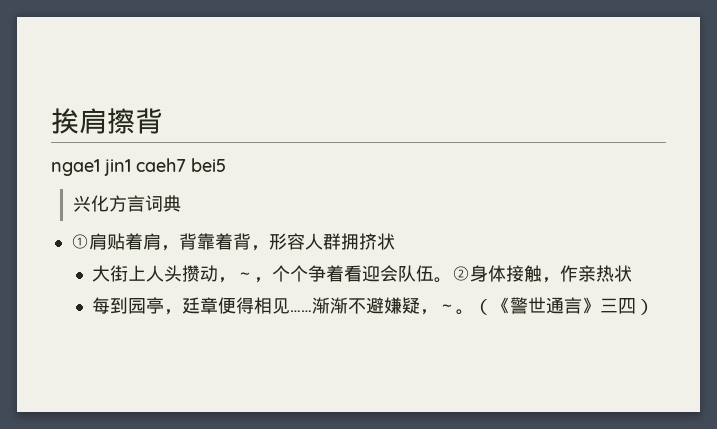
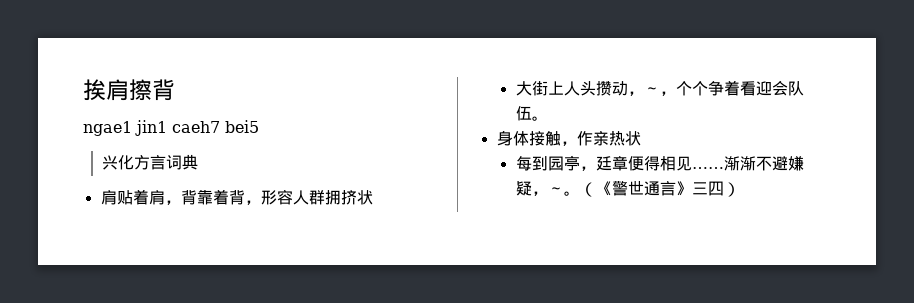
- ①肩贴着肩，背靠着背，形容人群拥挤状
+ 肩贴着肩，背靠着背，形容人群拥挤状
- 大街上人头攒动，～，个个争着看迎会队伍。②身体接触，作亲热状
+ 大街上人头攒动，～，个个争着看迎会队伍。
+ 身体接触，作亲热状

